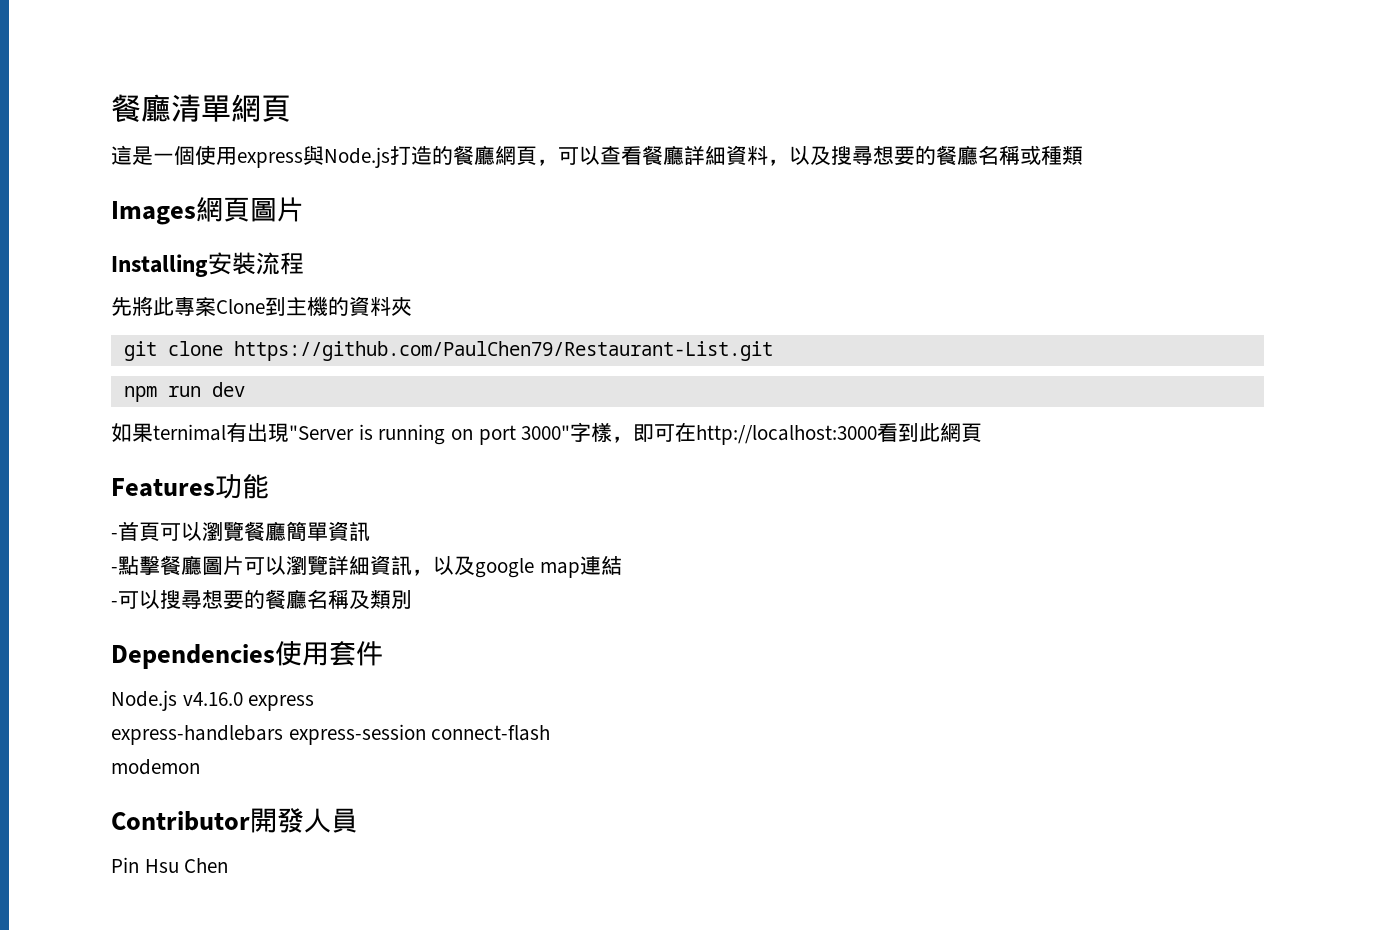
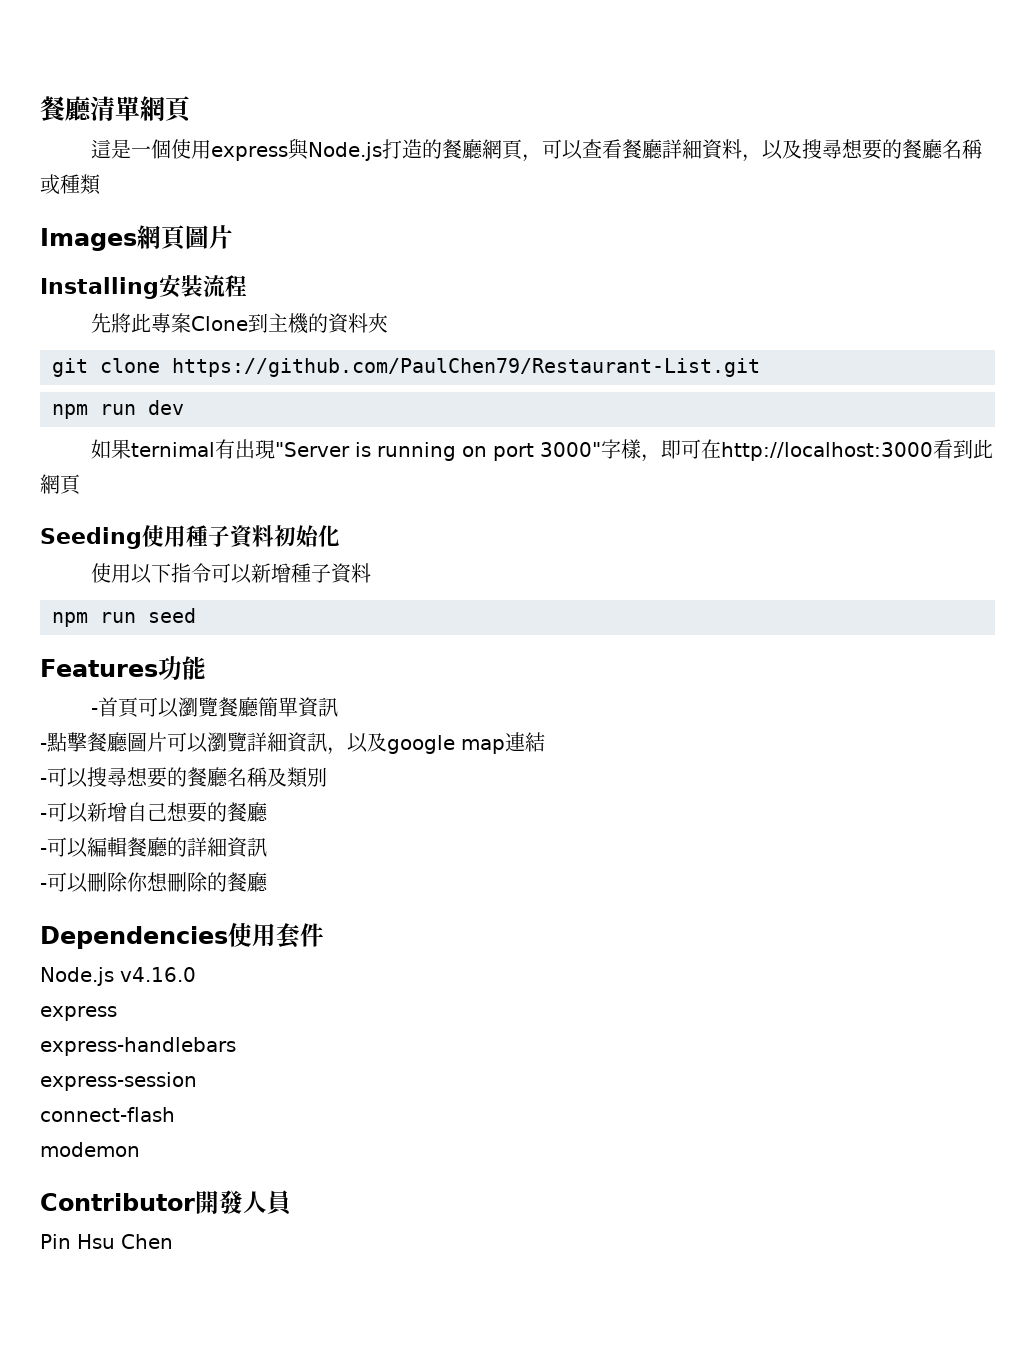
+ Seeding使用種子資料初始化
+ 使用以下指令可以新增種子資料
+ npm run seed
+ -可以新增自己想要的餐廳
+ -可以編輯餐廳的詳細資訊
+ -可以刪除你想刪除的餐廳
- Node.js v4.16.0 express
+ Node.js v4.16.0
+ express
- express-handlebars express-session connect-flash
+ express-handlebars
+ express-session
+ connect-flash

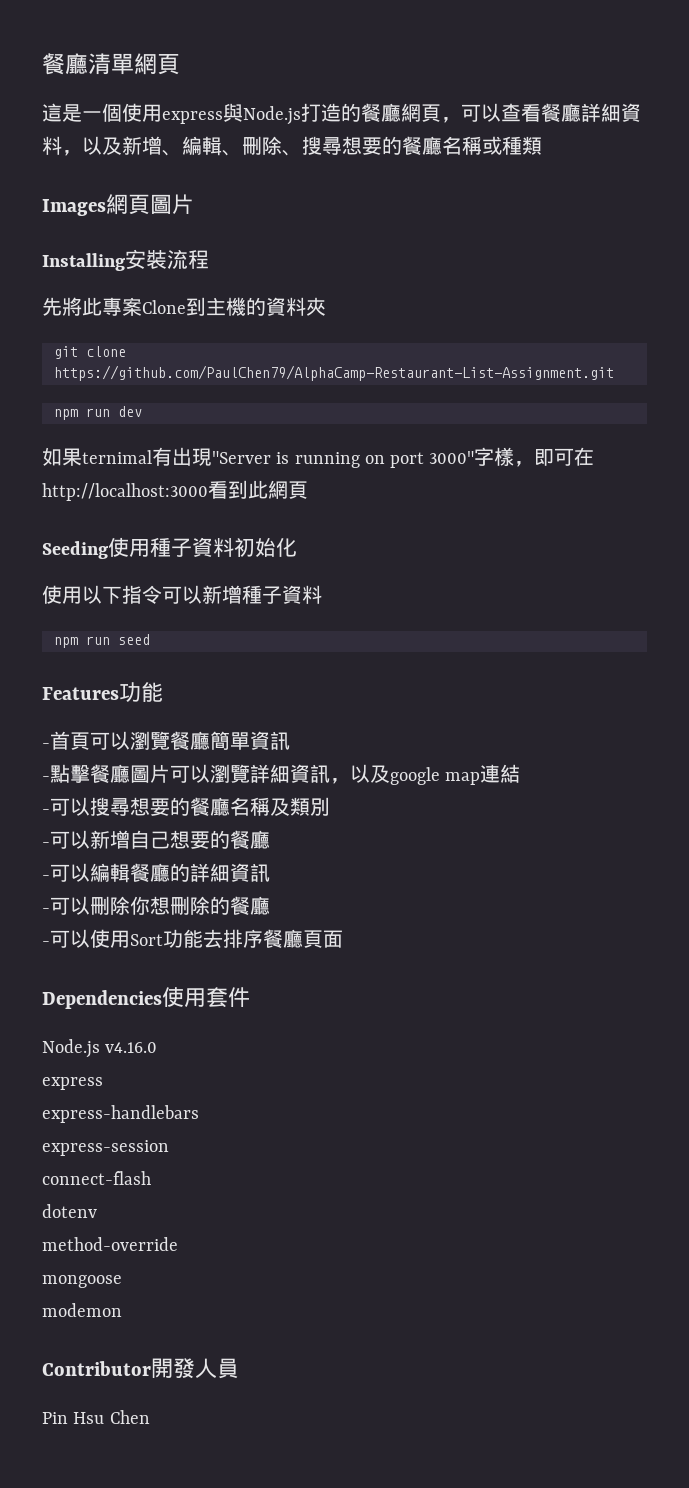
- 這是一個使用express與Node.js打造的餐廳網頁，可以查看餐廳詳細資料，以及搜尋想要的餐廳名稱或種類
+ 這是一個使用express與Node.js打造的餐廳網頁，可以查看餐廳詳細資料，以及新增、編輯、刪除、搜尋想要的餐廳名稱或種類
- git clone https://github.com/PaulChen79/Restaurant-List.git
+ git clone https://github.com/PaulChen79/AlphaCamp-Restaurant-List-Assignment.git
+ -可以使用Sort功能去排序餐廳頁面
+ dotenv
+ method-override
+ mongoose

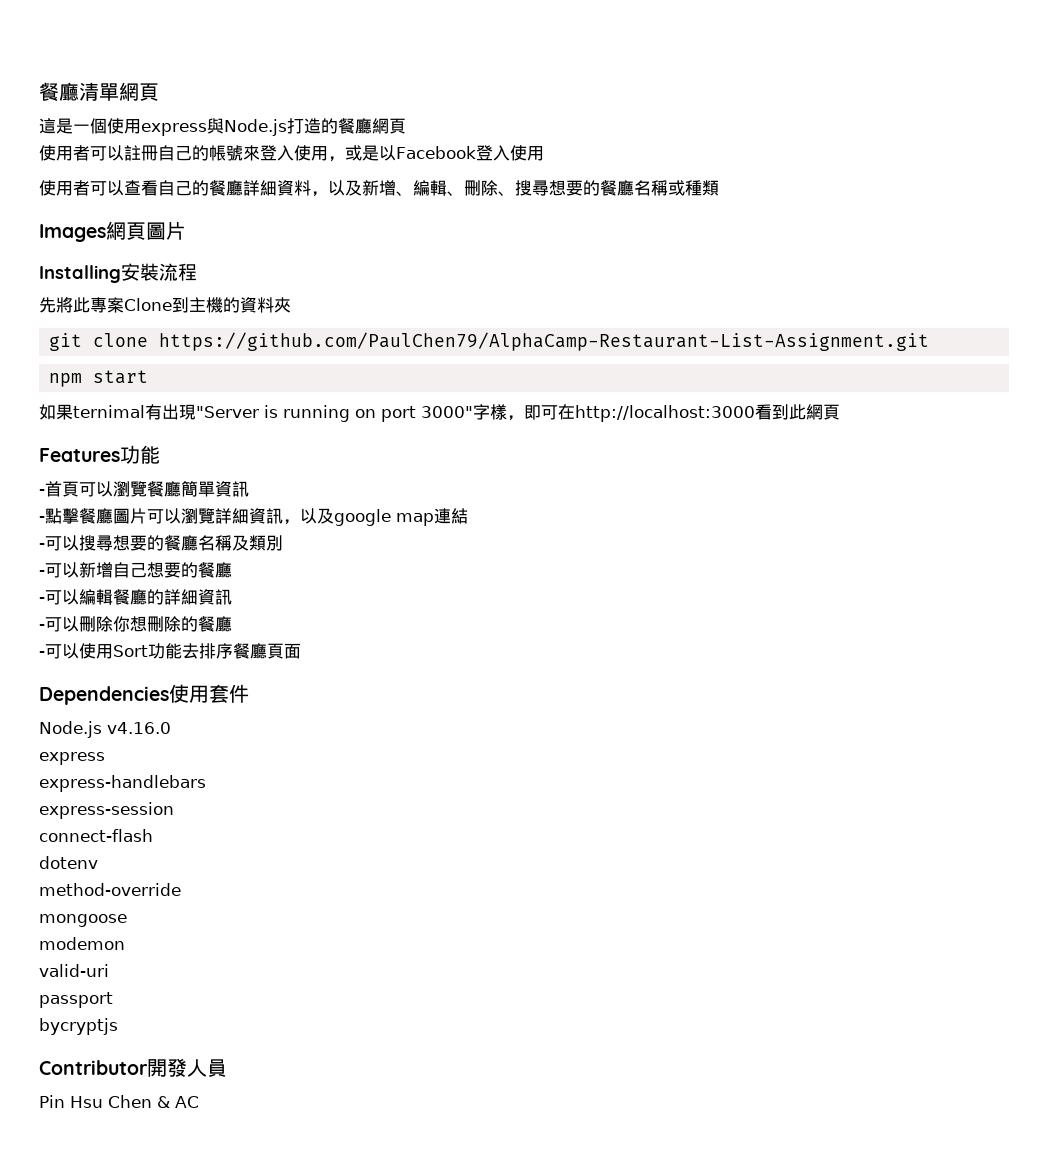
- 這是一個使用express與Node.js打造的餐廳網頁，可以查看餐廳詳細資料，以及新增、編輯、刪除、搜尋想要的餐廳名稱或種類
+ 這是一個使用express與Node.js打造的餐廳網頁
+ 使用者可以註冊自己的帳號來登入使用，或是以Facebook登入使用
+ 使用者可以查看自己的餐廳詳細資料，以及新增、編輯、刪除、搜尋想要的餐廳名稱或種類
- npm run dev
+ npm start
- Seeding使用種子資料初始化
- 使用以下指令可以新增種子資料
- npm run seed
+ valid-uri
+ passport
+ bycryptjs
- Pin Hsu Chen
+ Pin Hsu Chen & AC

